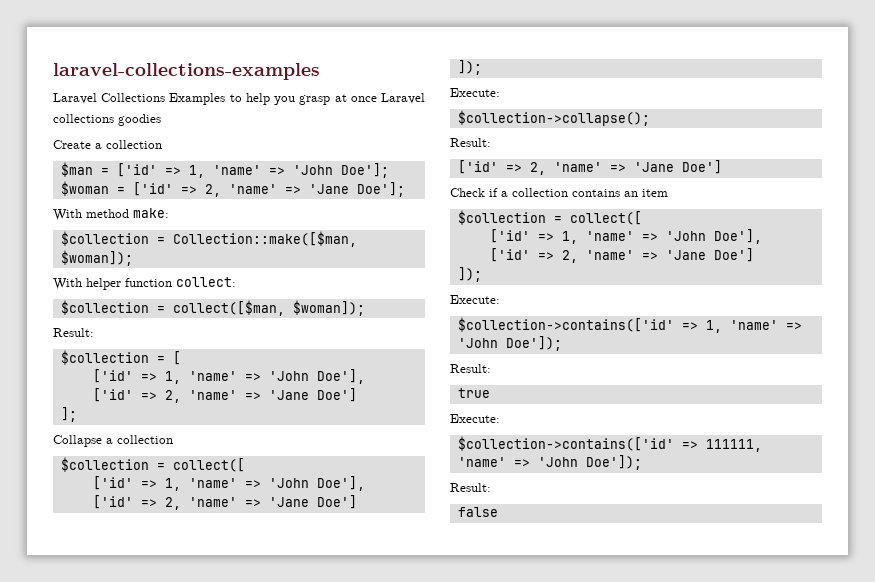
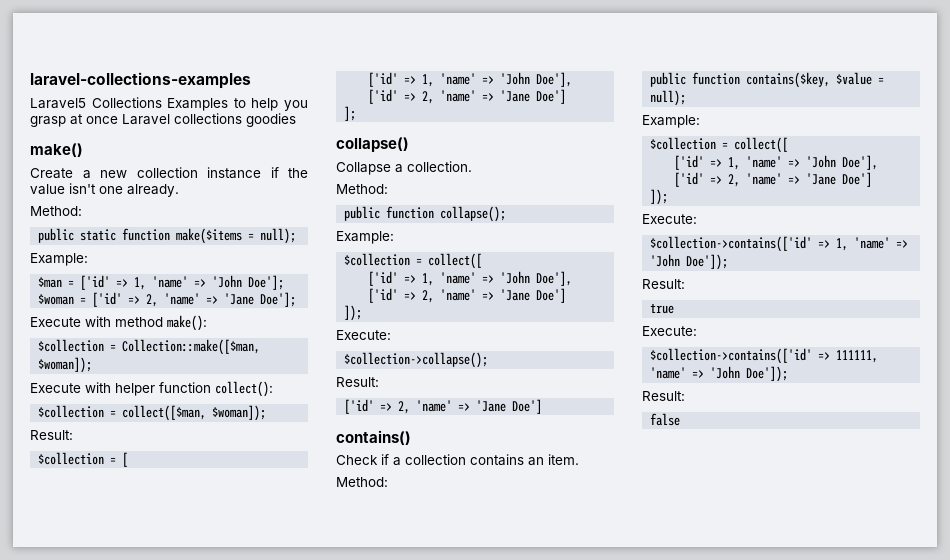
- Laravel Collections Examples to help you grasp at once Laravel collections goodies
+ Laravel5 Collections Examples to help you grasp at once Laravel collections goodies
+ make()
- Create a collection
+ Create a new collection instance if the value isn't one already.
+ Method:
+ public static function make($items = null);
+ Example:
- With method make:
+ Execute with method make():
- With helper function collect:
+ Execute with helper function collect():
+ collapse()
- Collapse a collection
+ Collapse a collection.
+ Method:
+ public function collapse();
+ Example:
+ contains()
- Check if a collection contains an item
+ Check if a collection contains an item.
+ Method:
+ public function contains($key, $value = null);
+ Example:

